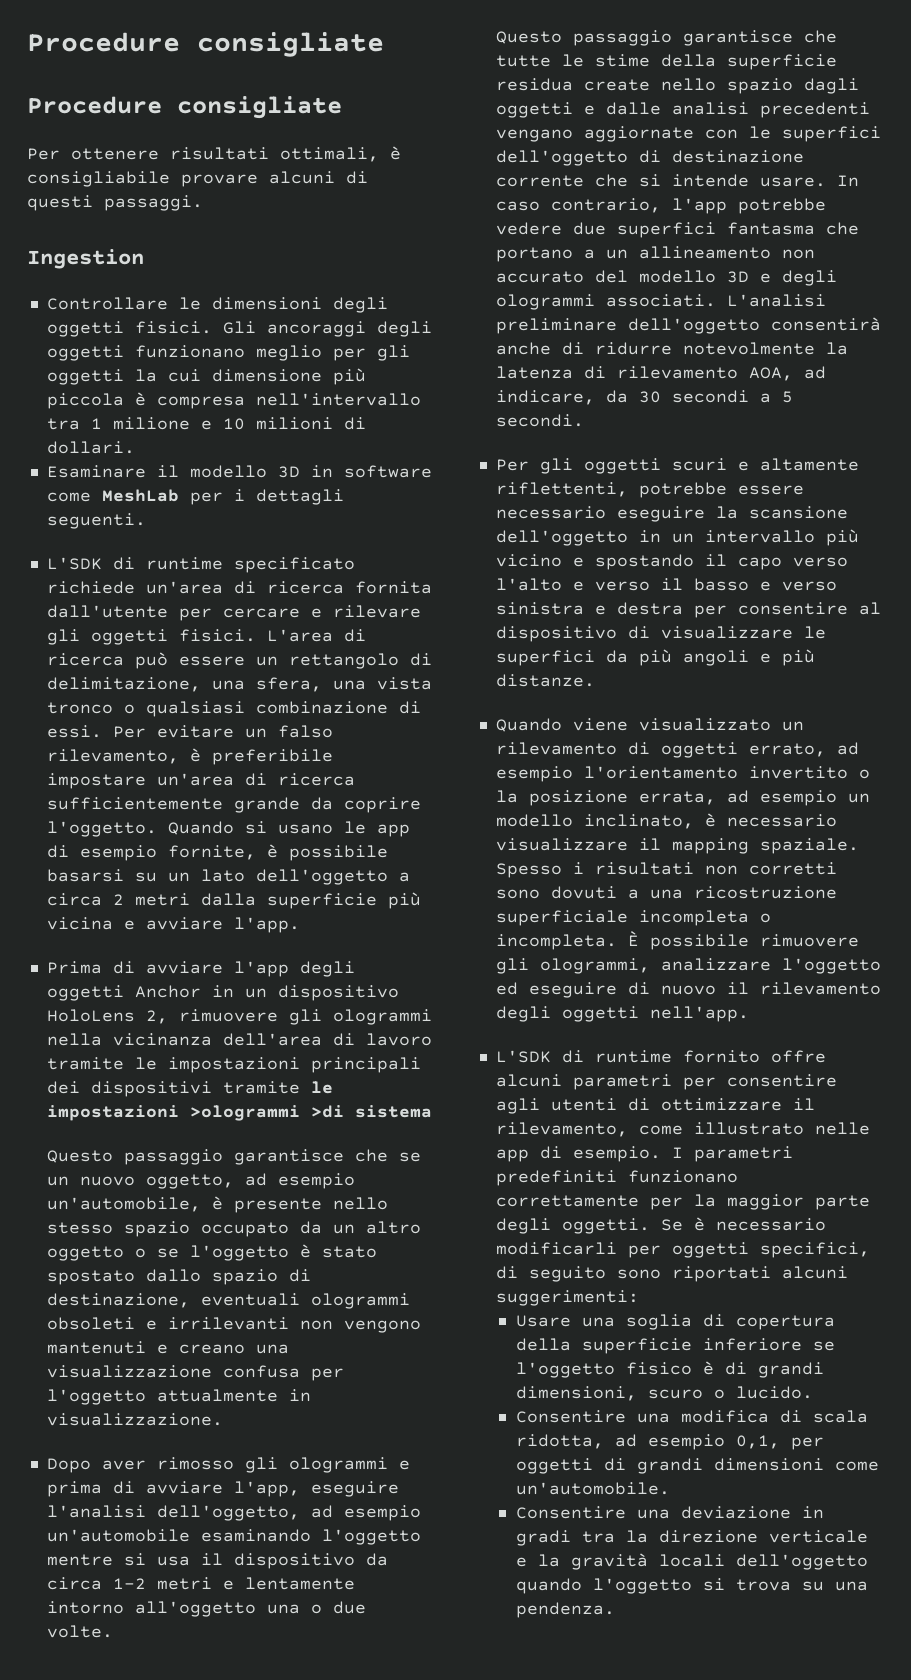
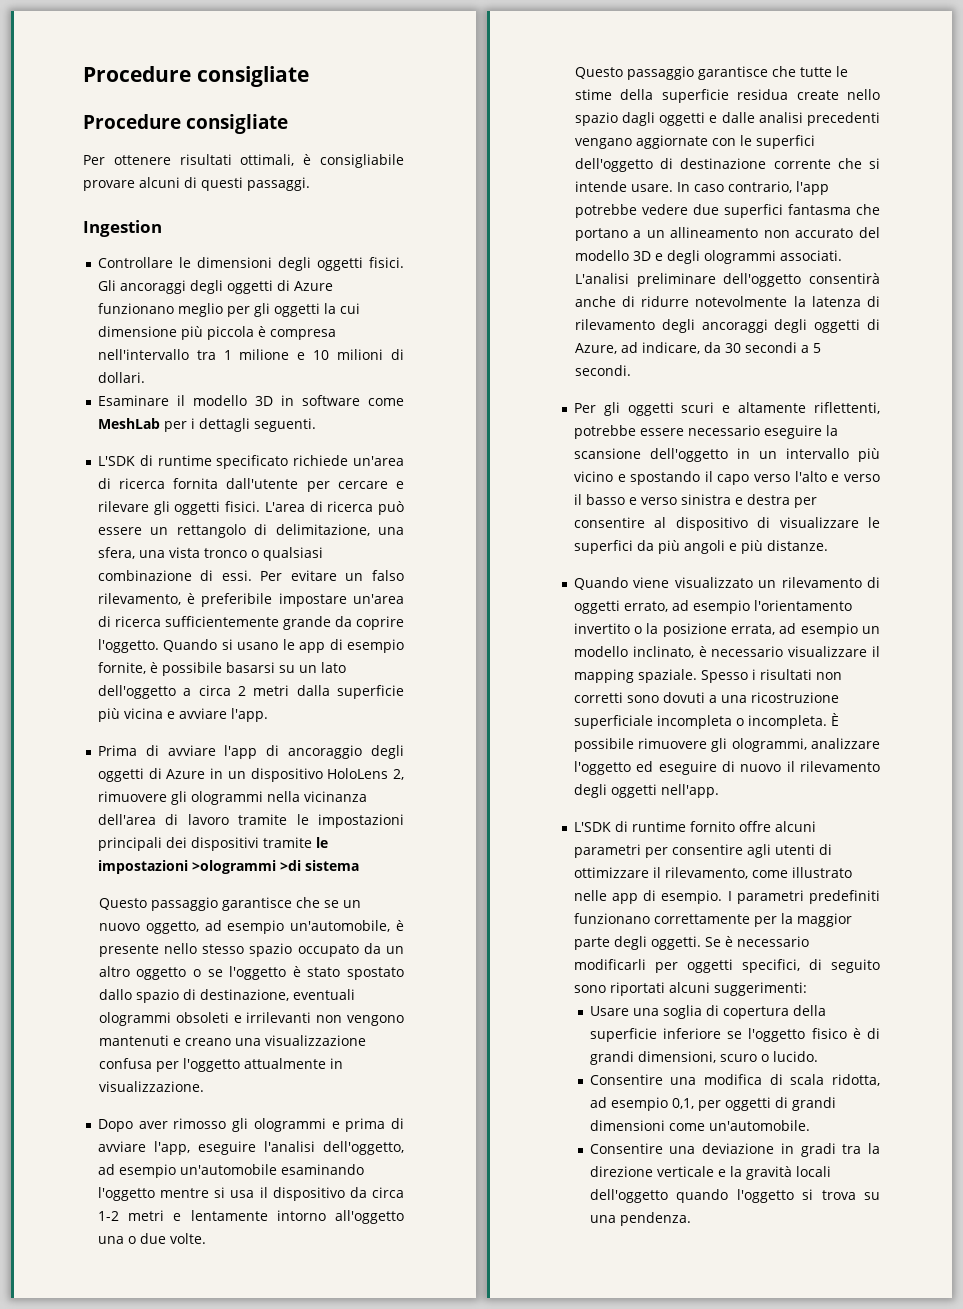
- Gli ancoraggi degli oggetti funzionano meglio per gli oggetti la cui dimensione più piccola è compresa nell'intervallo tra 1 milione e 10 milioni di dollari.
+ Gli ancoraggi degli oggetti di Azure funzionano meglio per gli oggetti la cui dimensione più piccola è compresa nell'intervallo tra 1 milione e 10 milioni di dollari.
- Prima di avviare l'app degli oggetti Anchor in un dispositivo HoloLens 2, rimuovere gli ologrammi nella vicinanza dell'area di lavoro tramite le impostazioni principali dei dispositivi tramite le impostazioni >ologrammi >di sistema
+ Prima di avviare l'app di ancoraggio degli oggetti di Azure in un dispositivo HoloLens 2, rimuovere gli ologrammi nella vicinanza dell'area di lavoro tramite le impostazioni principali dei dispositivi tramite le impostazioni >ologrammi >di sistema
- L'analisi preliminare dell'oggetto consentirà anche di ridurre notevolmente la latenza di rilevamento AOA, ad indicare, da 30 secondi a 5 secondi.
+ L'analisi preliminare dell'oggetto consentirà anche di ridurre notevolmente la latenza di rilevamento degli ancoraggi degli oggetti di Azure, ad indicare, da 30 secondi a 5 secondi.

